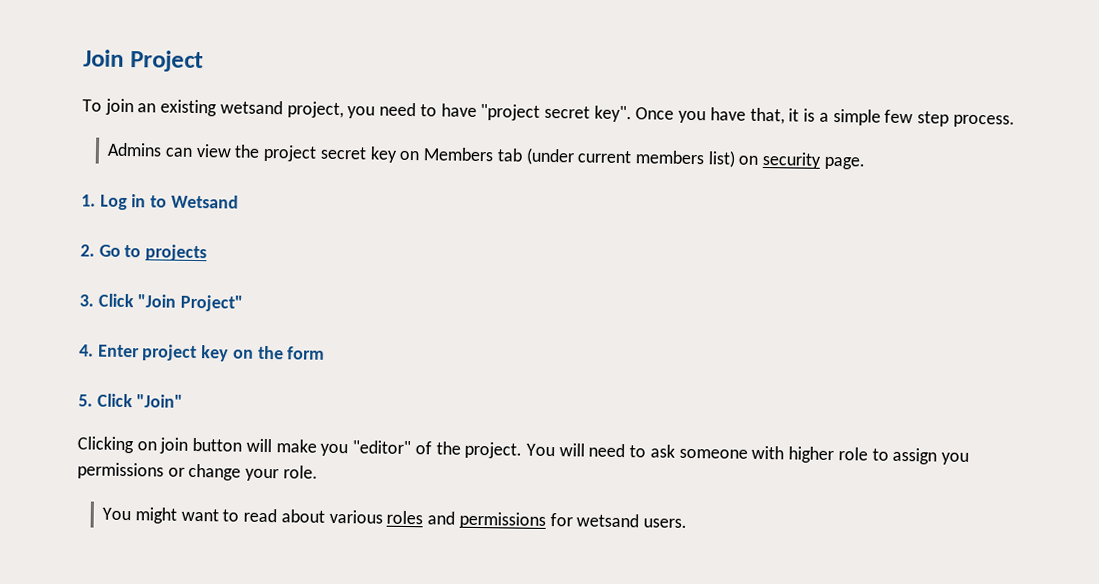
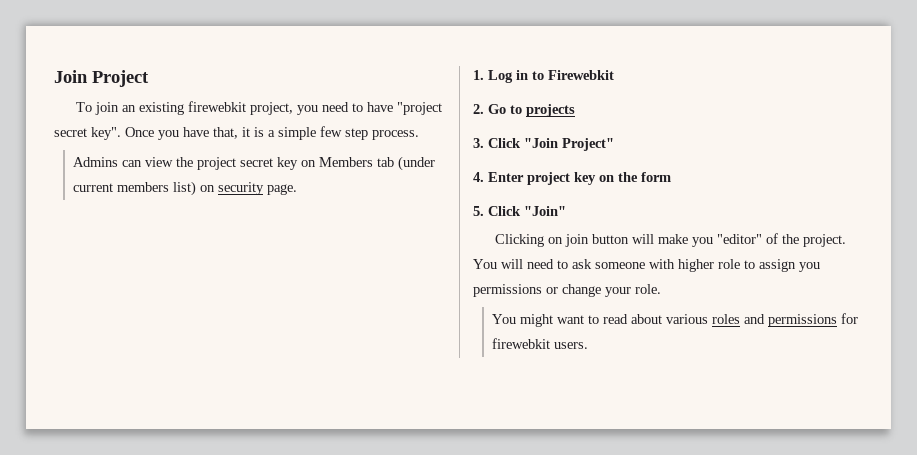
- To join an existing wetsand project, you need to have "project secret key".
+ To join an existing firewebkit project, you need to have "project secret key".
- 1. Log in to Wetsand
+ 1. Log in to Firewebkit
- You might want to read about various roles and permissions for wetsand users.
+ You might want to read about various roles and permissions for firewebkit users.

